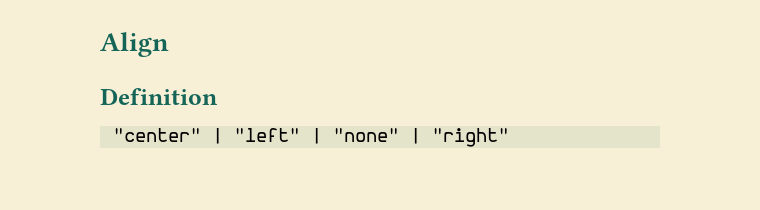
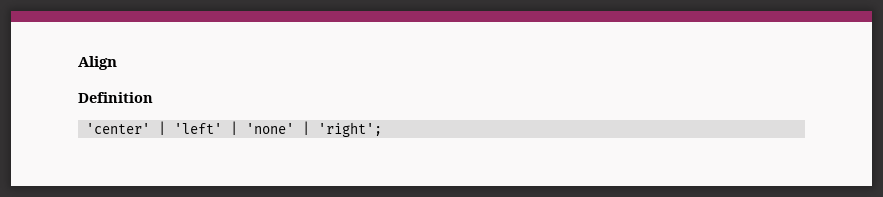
- "center" | "left" | "none" | "right"
+ 'center' | 'left' | 'none' | 'right';

